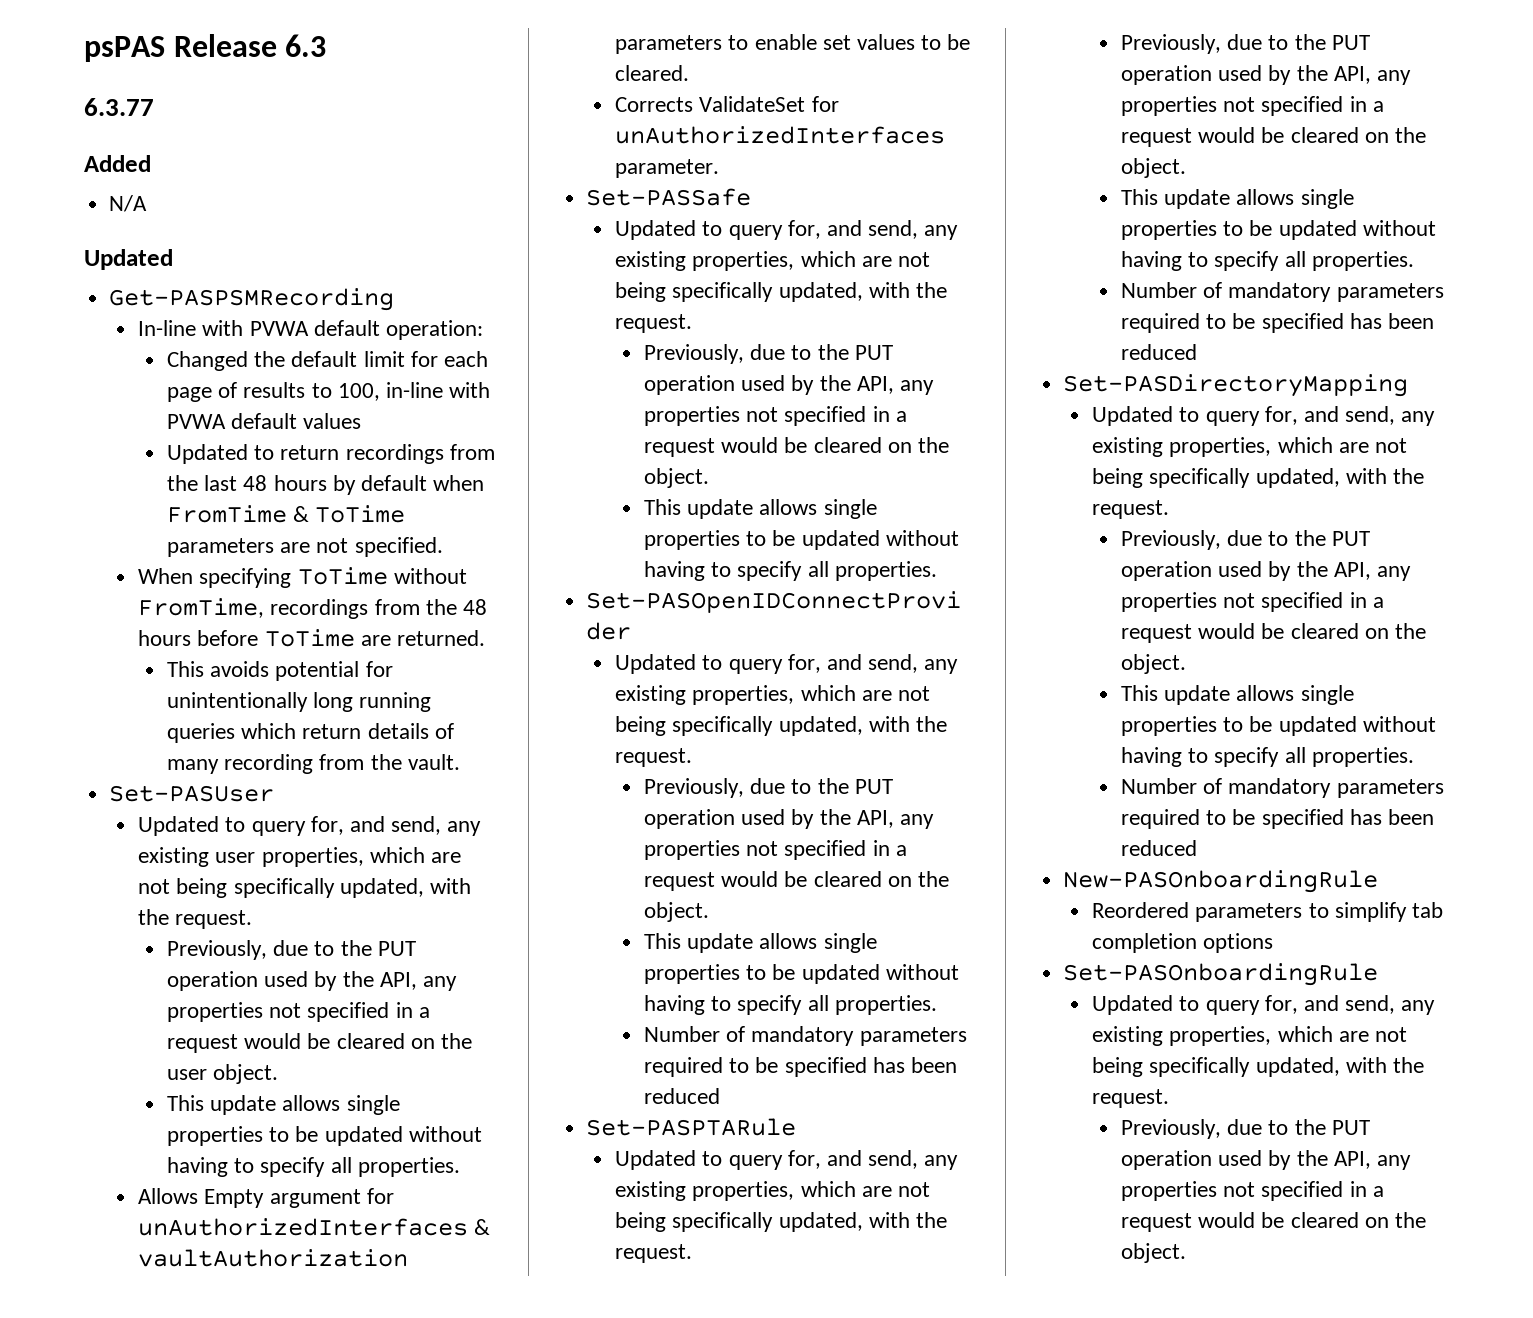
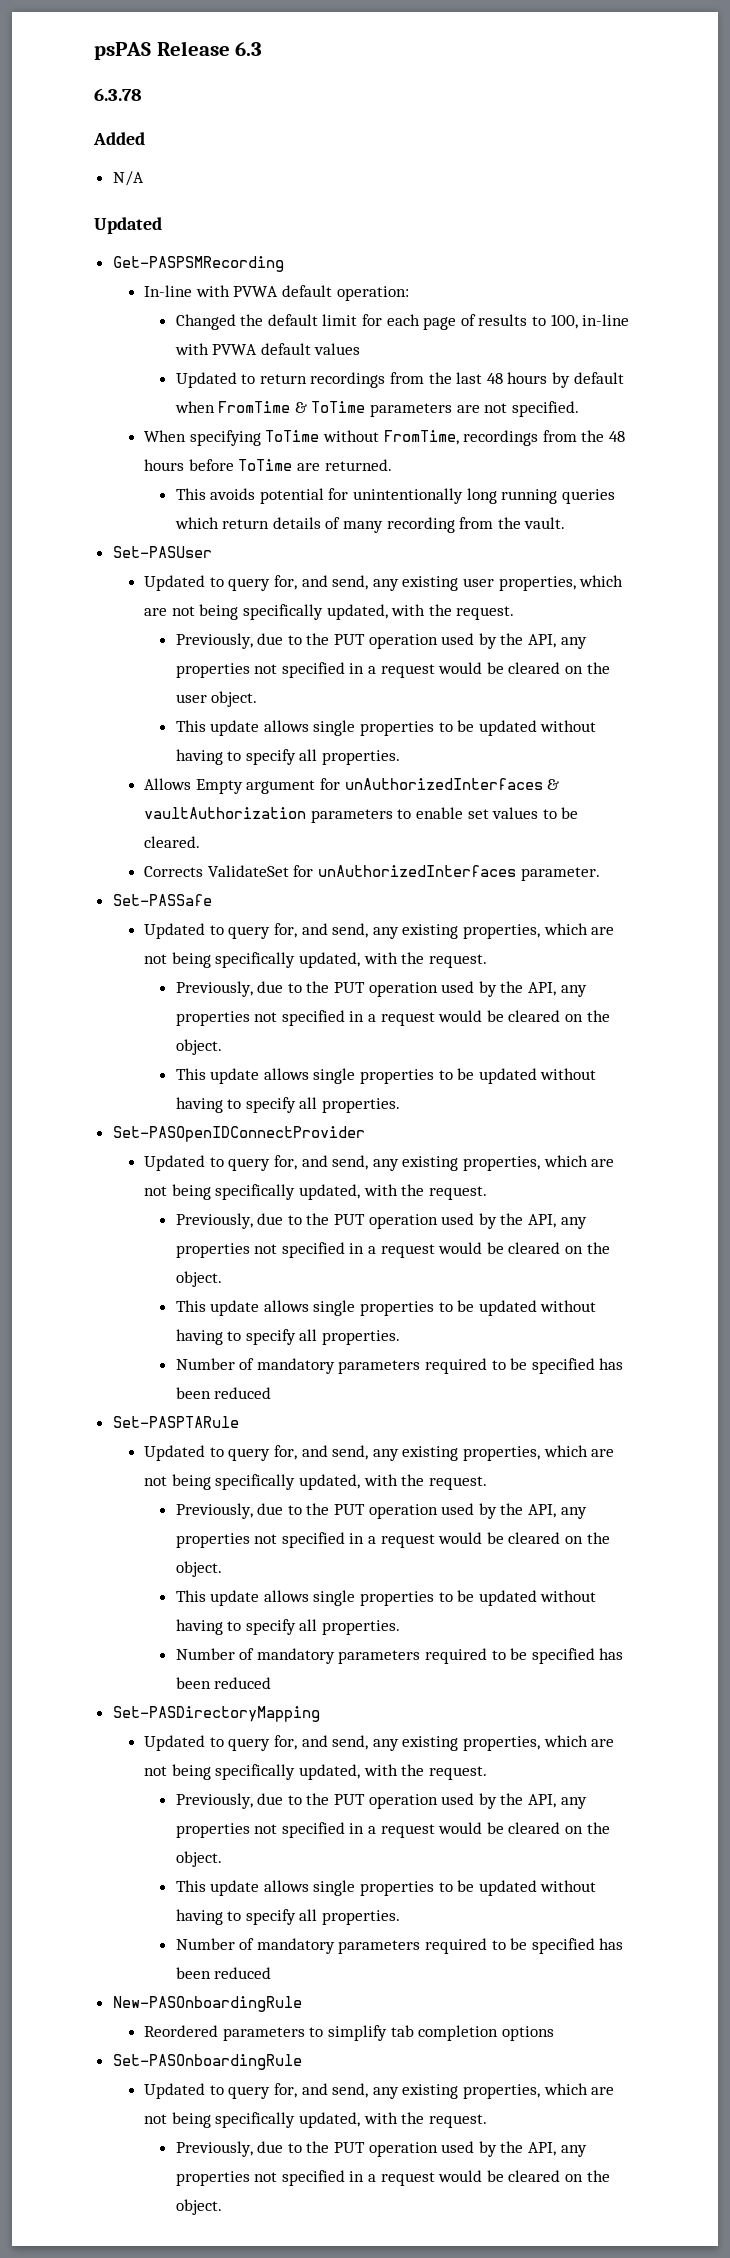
- 6.3.77
+ 6.3.78

